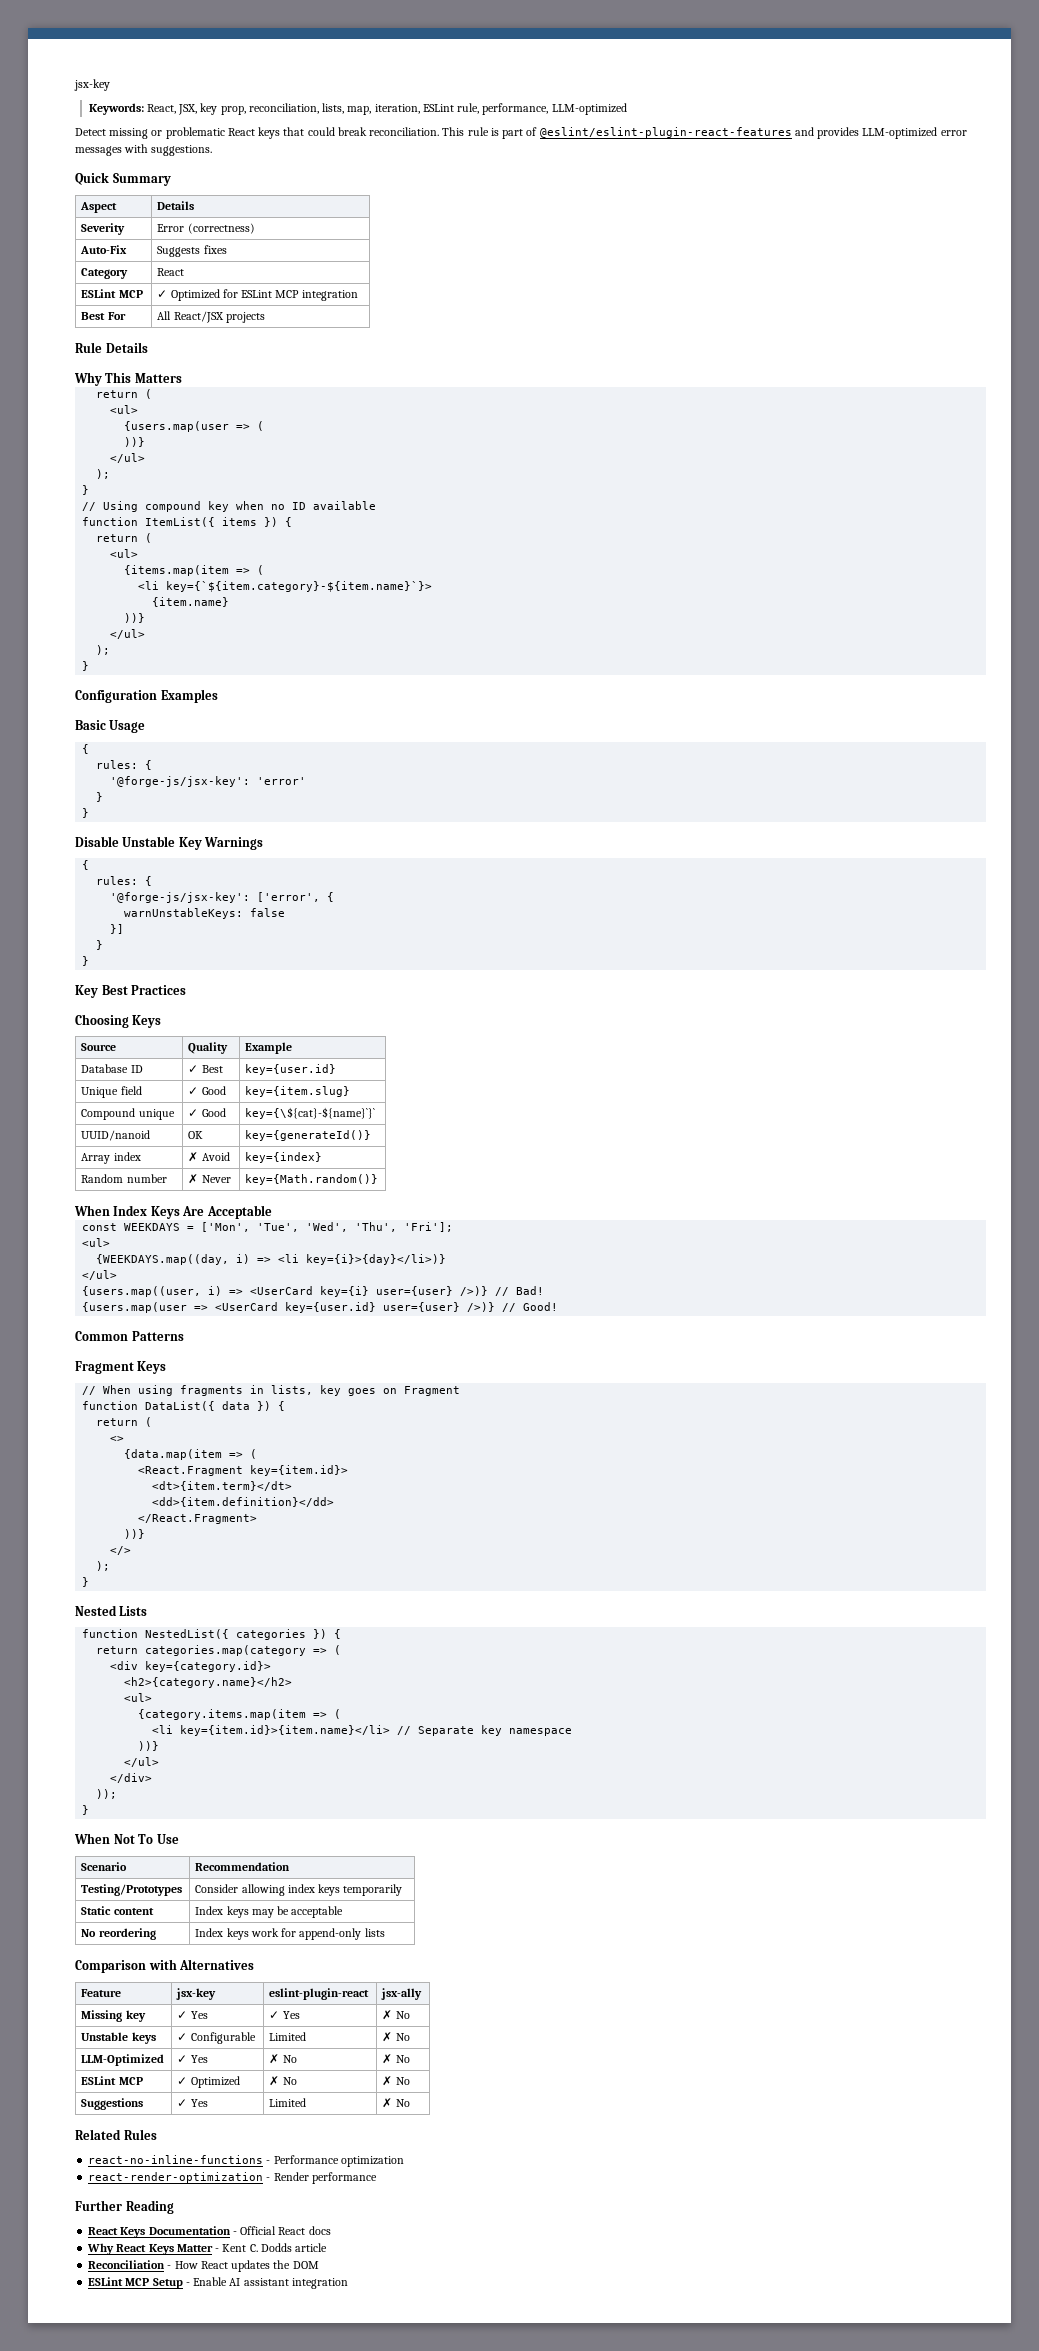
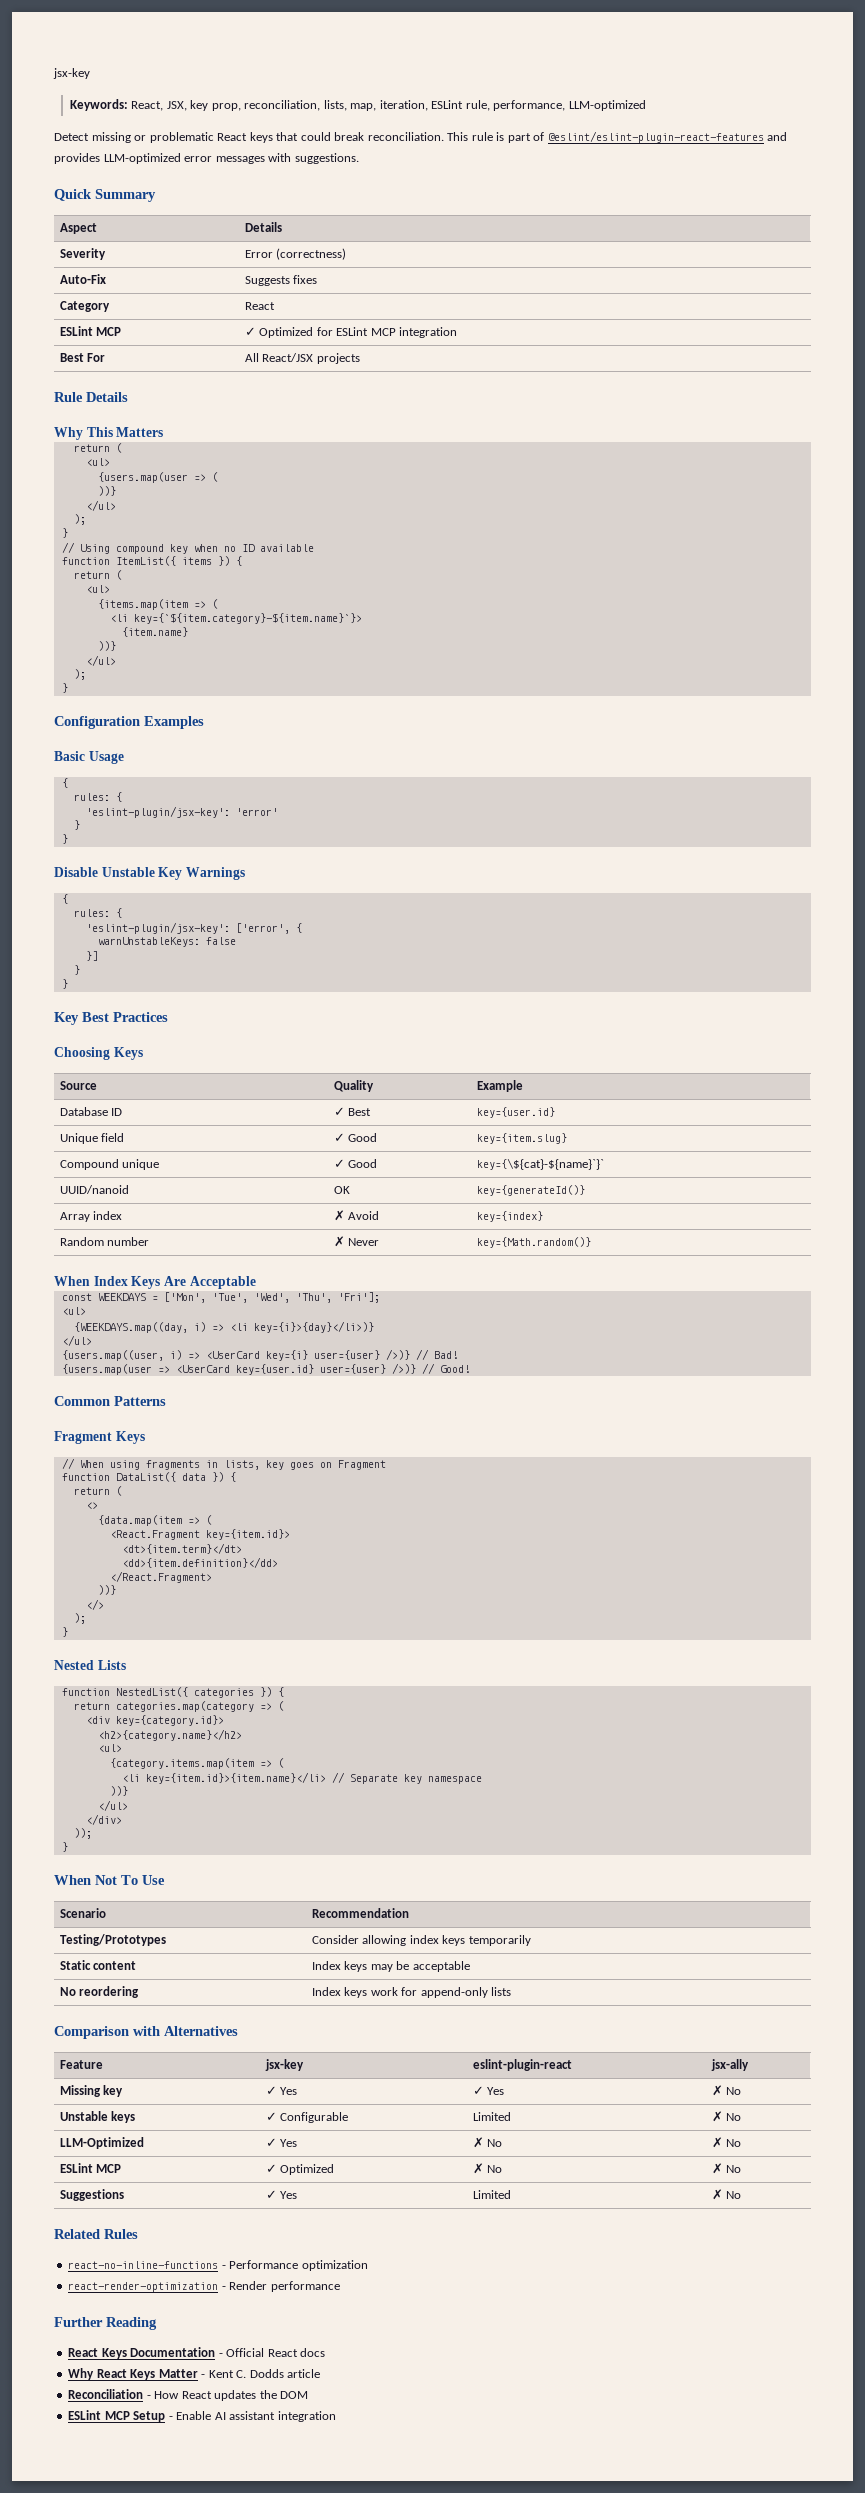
- '@forge-js/jsx-key': 'error'
+ 'eslint-plugin/jsx-key': 'error'
- '@forge-js/jsx-key': ['error', {
+ 'eslint-plugin/jsx-key': ['error', {

